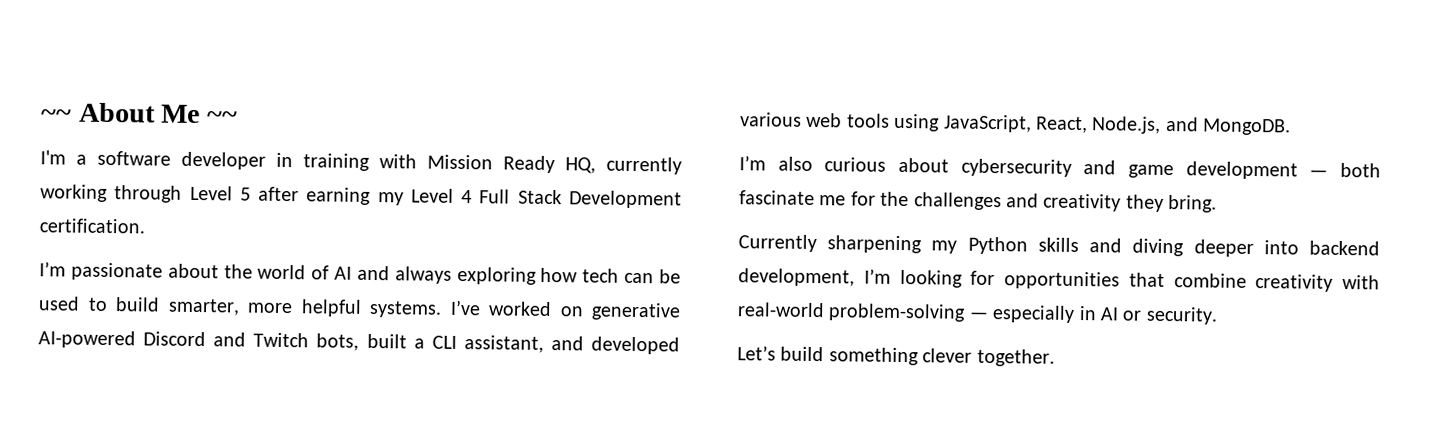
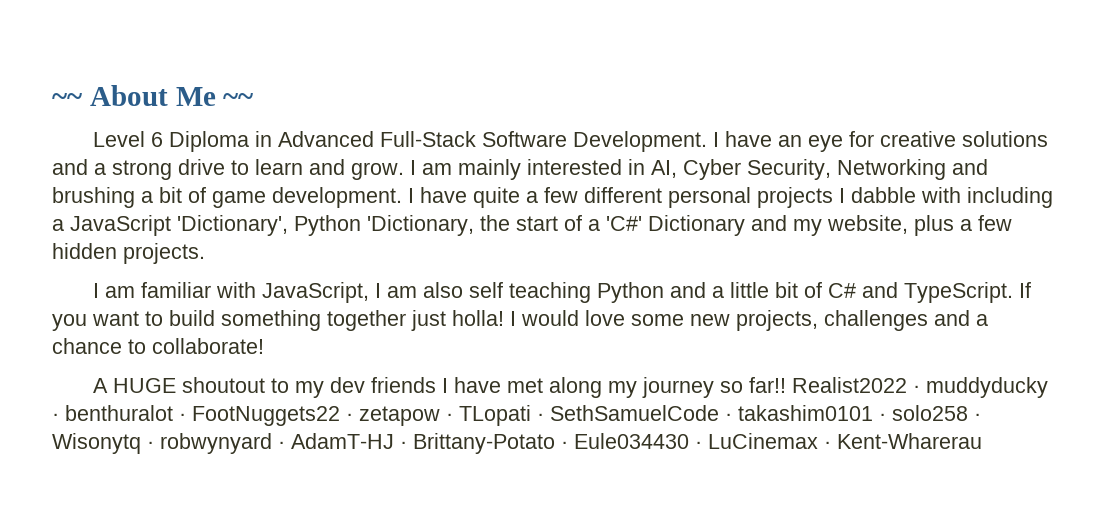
- I'm a software developer in training with Mission Ready HQ, currently working through Level 5 after earning my Level 4 Full Stack Development certification.
- I’m passionate about the world of AI and always exploring how tech can be used to build smarter, more helpful systems. I’ve worked on generative AI-powered Discord and Twitch bots, built a CLI assistant, and developed various web tools using JavaScript, React, Node.js, and MongoDB.
- I’m also curious about cybersecurity and game development — both fascinate me for the challenges and creativity they bring.
- Currently sharpening my Python skills and diving deeper into backend development, I’m looking for opportunities that combine creativity with real-world problem-solving — especially in AI or security.
- Let’s build something clever together.
+ Level 6 Diploma in Advanced Full-Stack Software Development. I have an eye for creative solutions and a strong drive to learn and grow. I am mainly interested in AI, Cyber Security, Networking and brushing a bit of game development. I have quite a few different personal projects I dabble with including a JavaScript 'Dictionary', Python 'Dictionary, the start of a 'C#' Dictionary and my website, plus a few hidden projects.
+ I am familiar with JavaScript, I am also self teaching Python and a little bit of C# and TypeScript. If you want to build something together just holla! I would love some new projects, challenges and a chance to collaborate!
+ A HUGE shoutout to my dev friends I have met along my journey so far!! Realist2022 · muddyducky · benthuralot · FootNuggets22 · zetapow · TLopati · SethSamuelCode · takashim0101 · solo258 · Wisonytq · robwynyard · AdamT-HJ · Brittany-Potato · Eule034430 · LuCinemax · Kent-Wharerau

